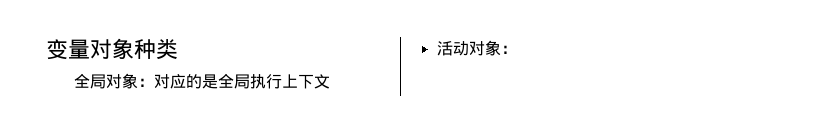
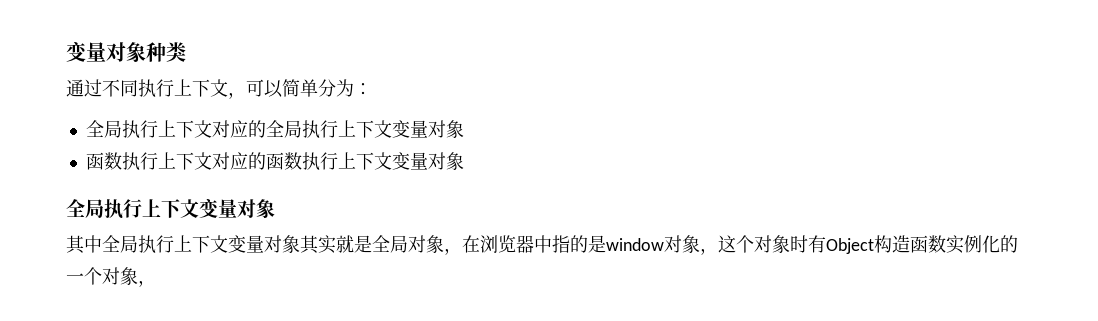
- 全局对象：对应的是全局执行上下文
- 活动对象：
+ 通过不同执行上下文，可以简单分为：
+ 全局执行上下文对应的全局执行上下文变量对象
+ 函数执行上下文对应的函数执行上下文变量对象
+ 全局执行上下文变量对象
+ 其中全局执行上下文变量对象其实就是全局对象，在浏览器中指的是window对象，这个对象时有Object构造函数实例化的一个对象，

